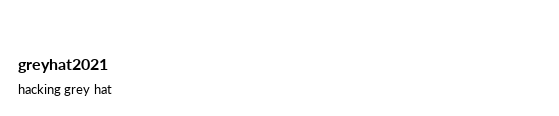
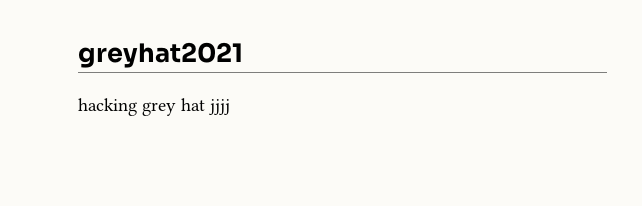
- hacking grey hat
+ hacking grey hat jjjj

